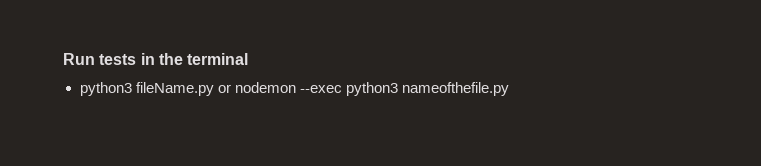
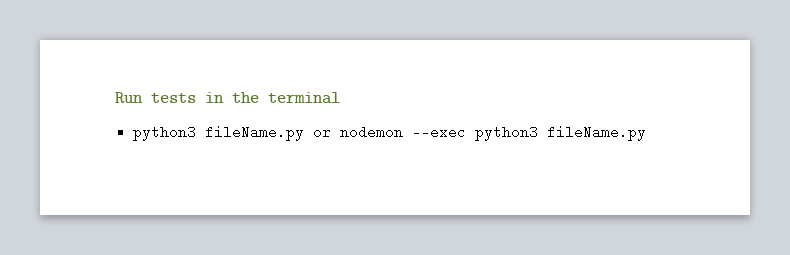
- python3 fileName.py or nodemon --exec python3 nameofthefile.py
+ python3 fileName.py or nodemon --exec python3 fileName.py

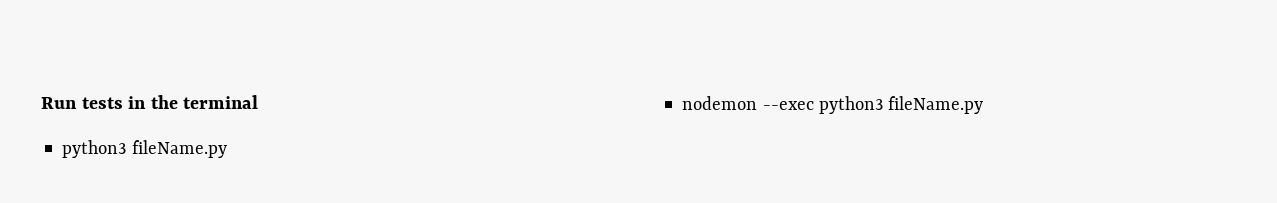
  Run tests in the terminal
- python3 fileName.py or nodemon --exec python3 fileName.py
+ python3 fileName.py
+ nodemon --exec python3 fileName.py

